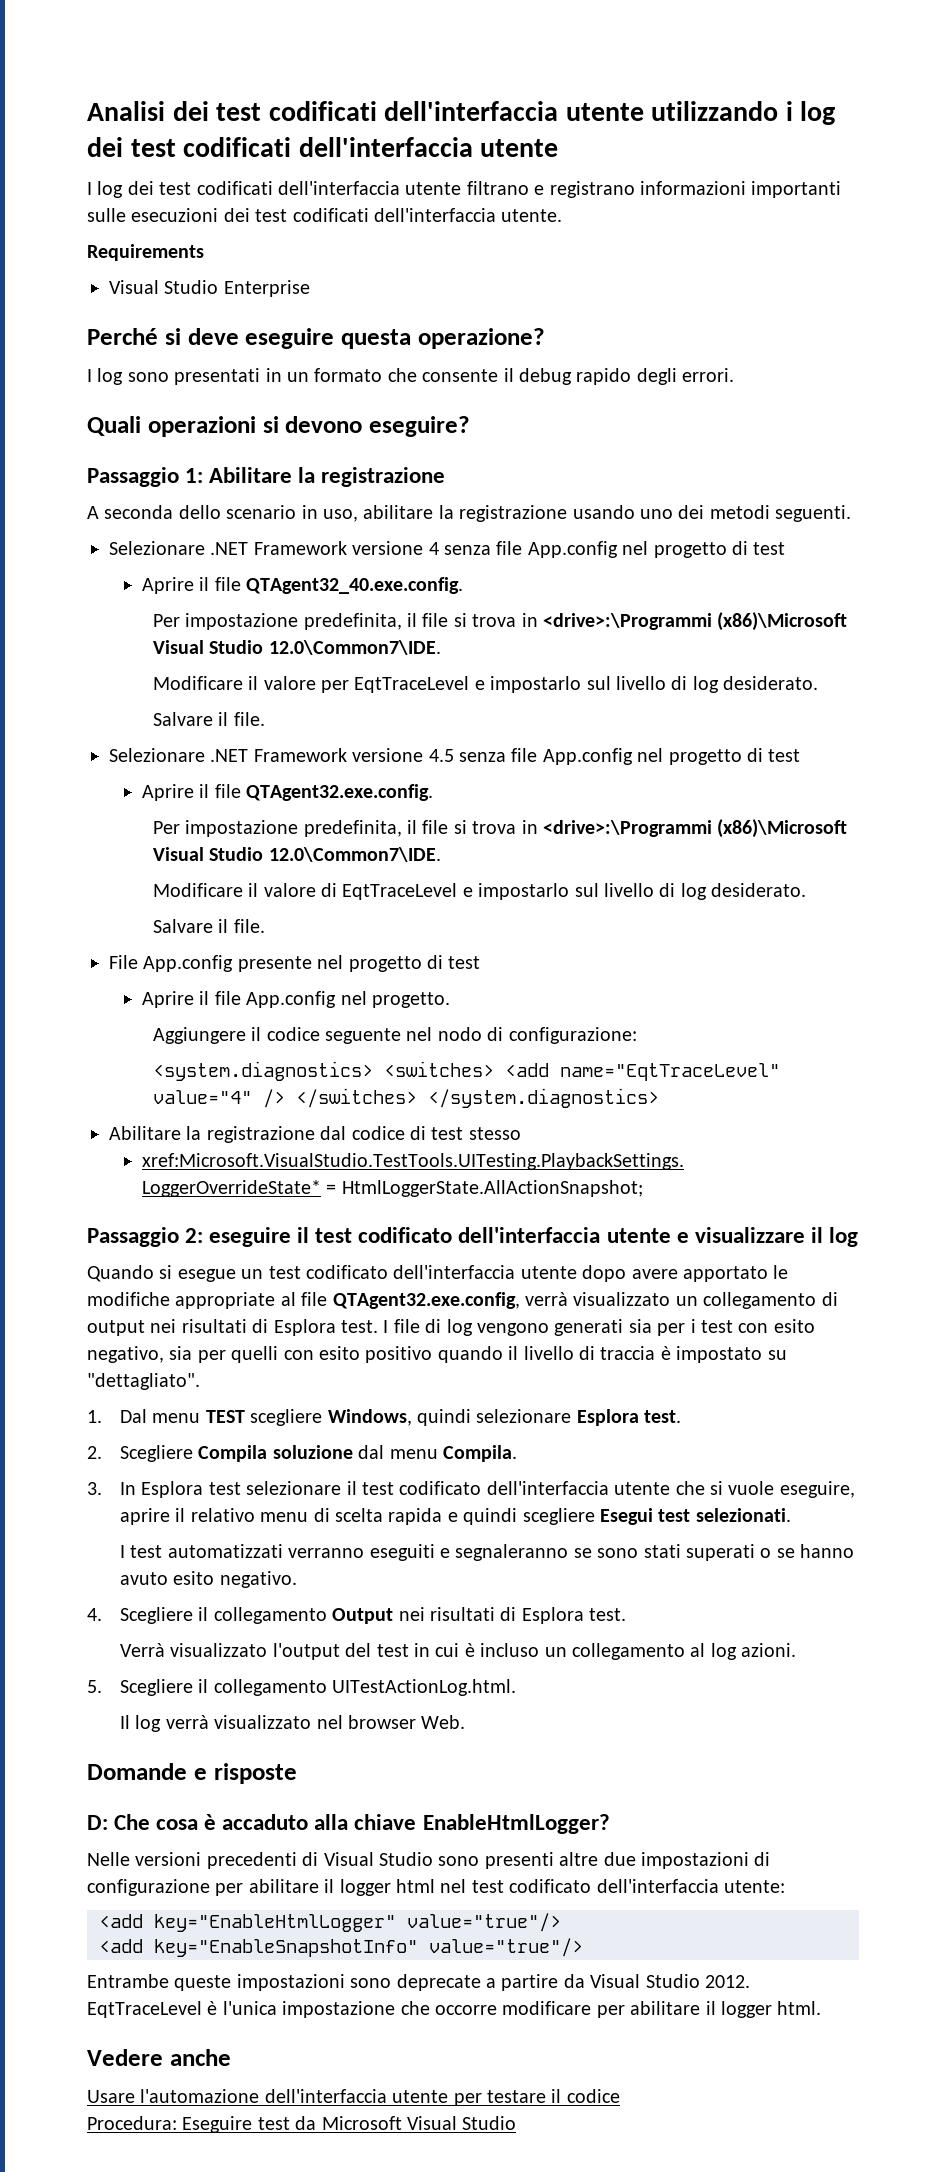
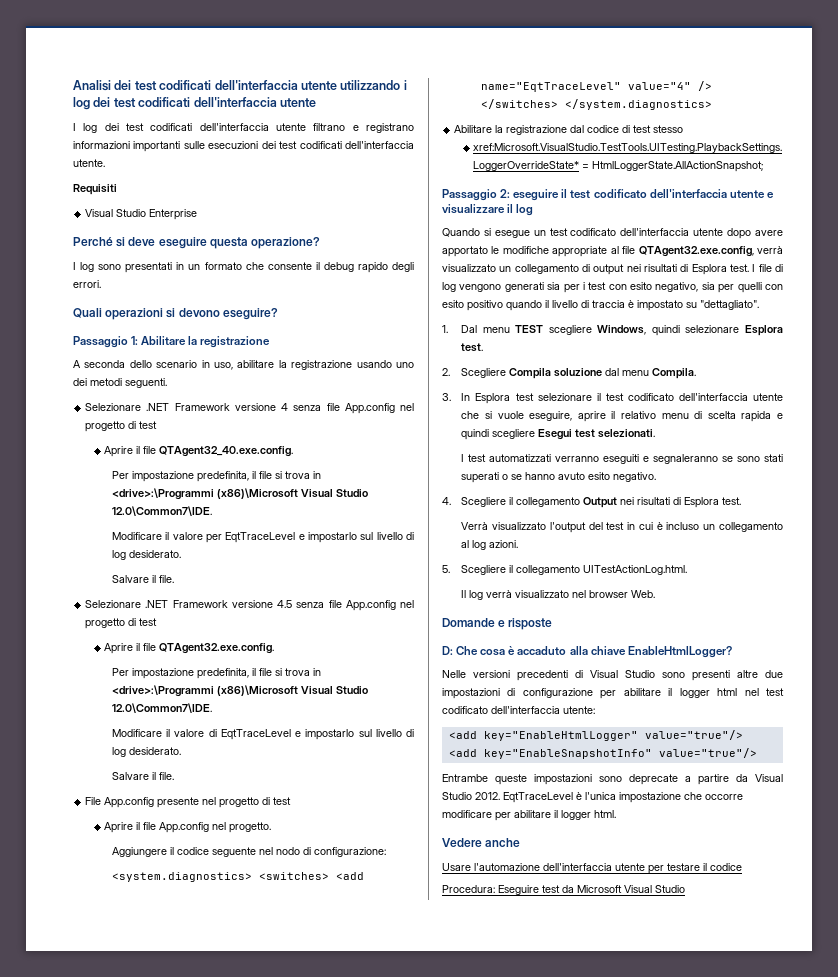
- Requirements
+ Requisiti

